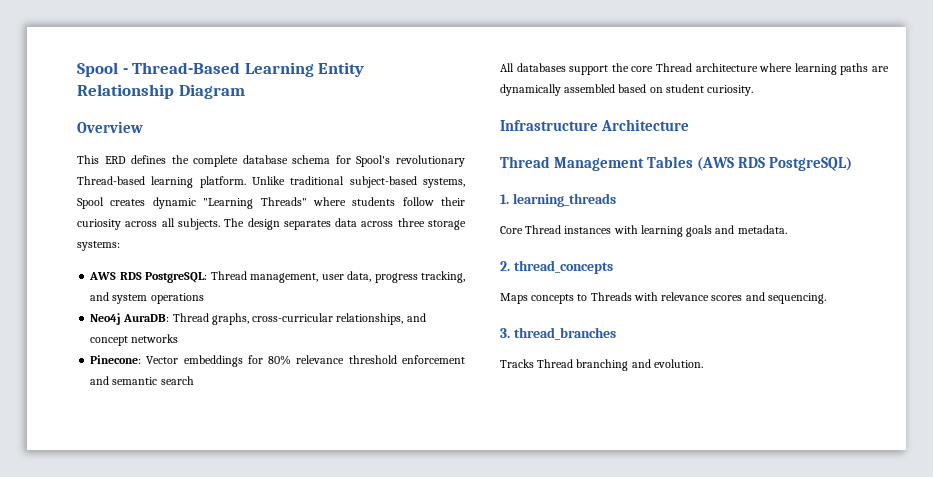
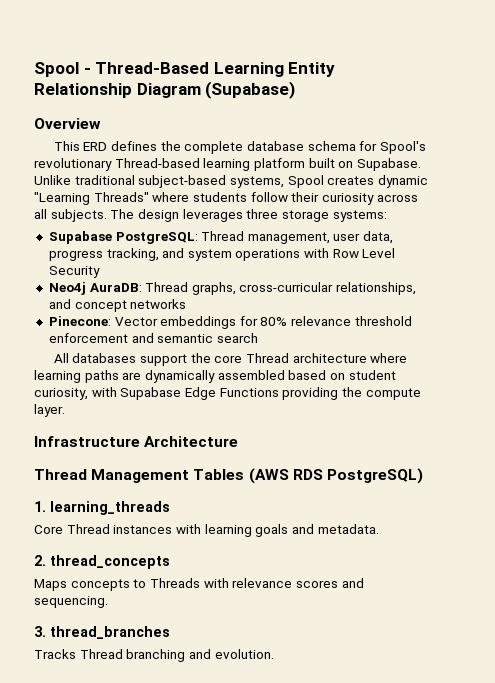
- Spool - Thread-Based Learning Entity Relationship Diagram
+ Spool - Thread-Based Learning Entity Relationship Diagram (Supabase)
- This ERD defines the complete database schema for Spool's revolutionary Thread-based learning platform.
+ This ERD defines the complete database schema for Spool's revolutionary Thread-based learning platform built on Supabase.
- The design separates data across three storage systems:
+ The design leverages three storage systems:
- AWS RDS PostgreSQL: Thread management, user data, progress tracking, and system operations
+ Supabase PostgreSQL: Thread management, user data, progress tracking, and system operations with Row Level Security
- All databases support the core Thread architecture where learning paths are dynamically assembled based on student curiosity.
+ All databases support the core Thread architecture where learning paths are dynamically assembled based on student curiosity, with Supabase Edge Functions providing the compute layer.

